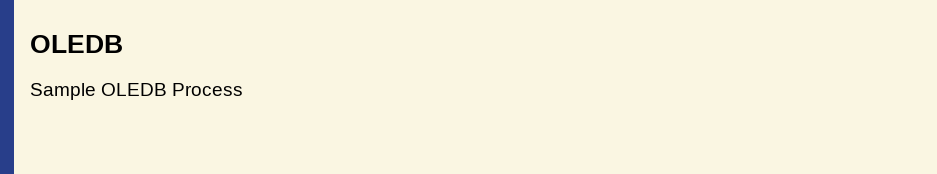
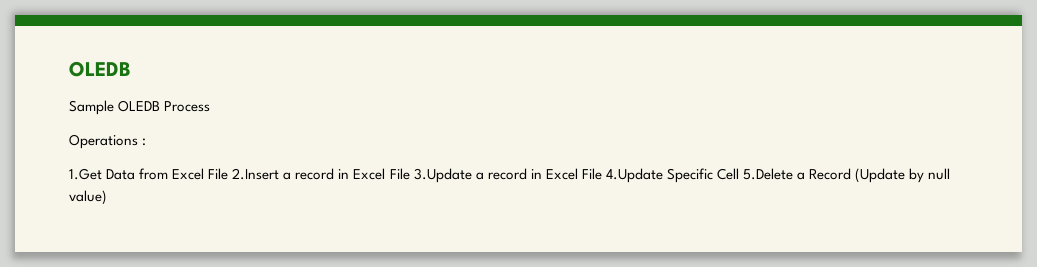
+ Operations :
+ 1.Get Data from Excel File 2.Insert a record in Excel File 3.Update a record in Excel File 4.Update Specific Cell 5.Delete a Record (Update by null value)

